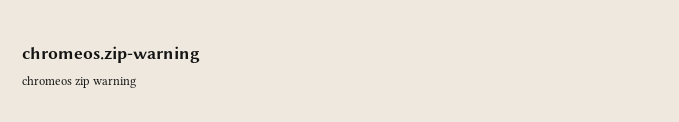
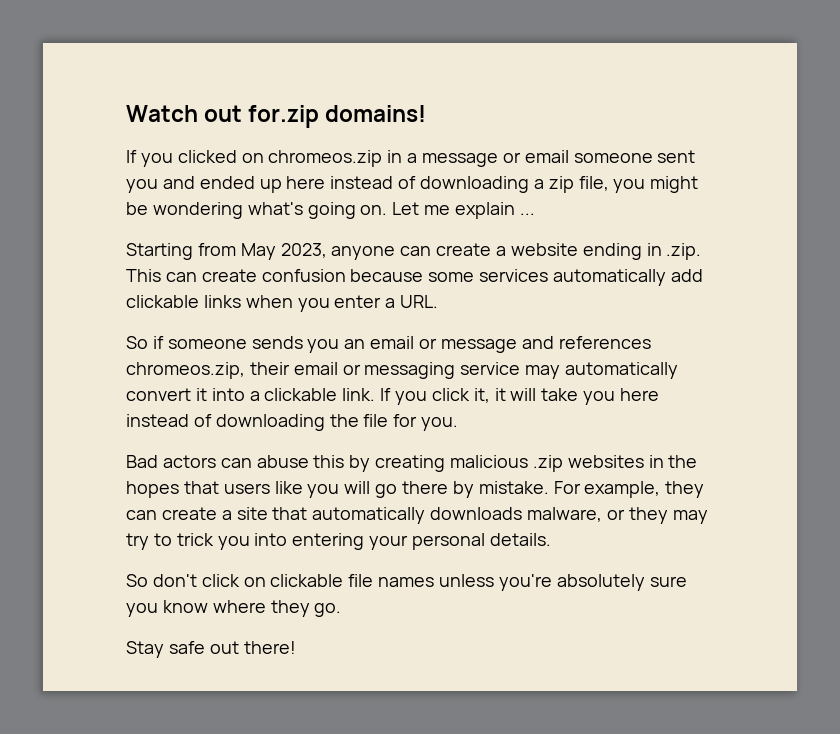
- chromeos.zip-warning
- chromeos zip warning
+ Watch out for.zip domains!
+ If you clicked on chromeos.zip in a message or email someone sent you and ended up here instead of downloading a zip file, you might be wondering what's going on. Let me explain ...
+ Starting from May 2023, anyone can create a website ending in .zip. This can create confusion because some services automatically add clickable links when you enter a URL.
+ So if someone sends you an email or message and references chromeos.zip, their email or messaging service may automatically convert it into a clickable link. If you click it, it will take you here instead of downloading the file for you.
+ Bad actors can abuse this by creating malicious .zip websites in the hopes that users like you will go there by mistake. For example, they can create a site that automatically downloads malware, or they may try to trick you into entering your personal details.
+ So don't click on clickable file names unless you're absolutely sure you know where they go.
+ Stay safe out there!

